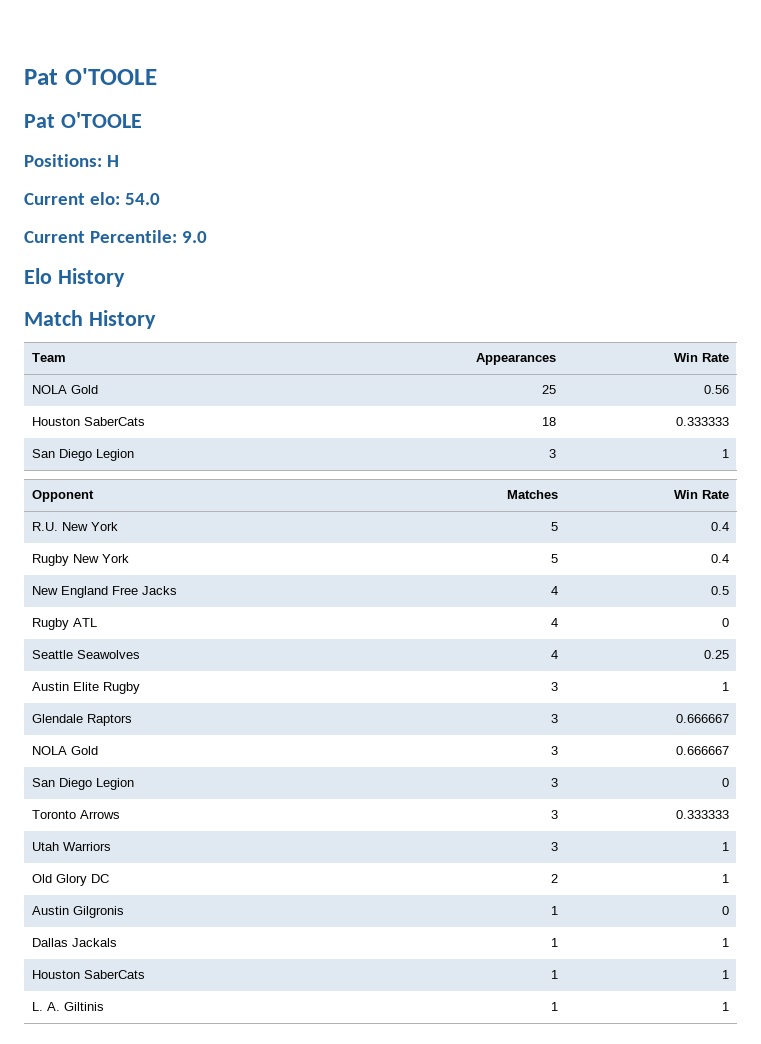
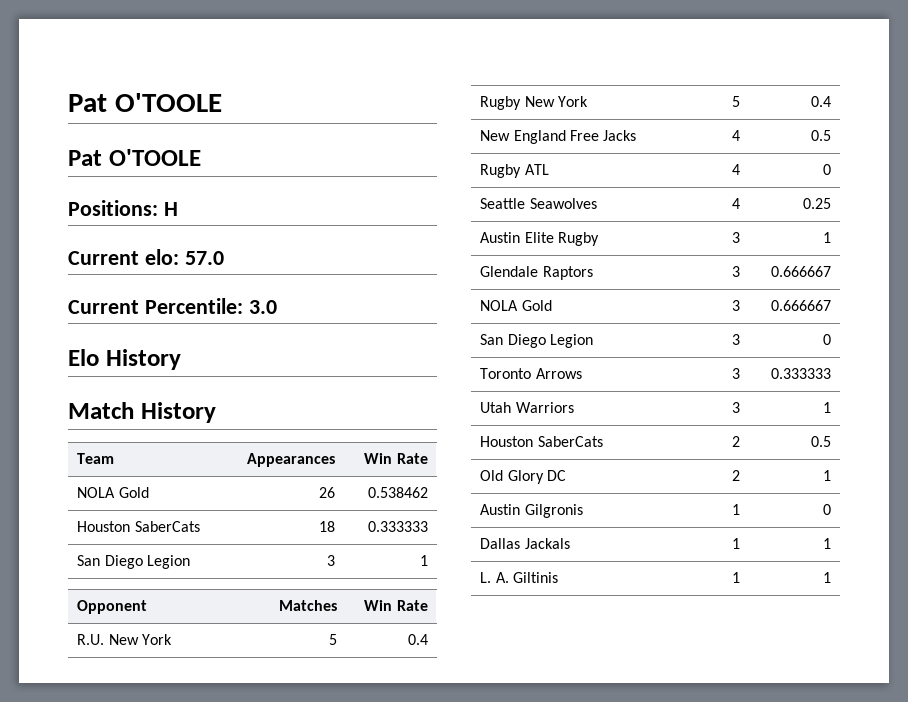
- Current elo: 54.0
+ Current elo: 57.0
- Current Percentile: 9.0
+ Current Percentile: 3.0
- NOLA Gold | 25 | 0.56
+ NOLA Gold | 26 | 0.538462
+ Houston SaberCats | 2 | 0.5
- Houston SaberCats | 1 | 1

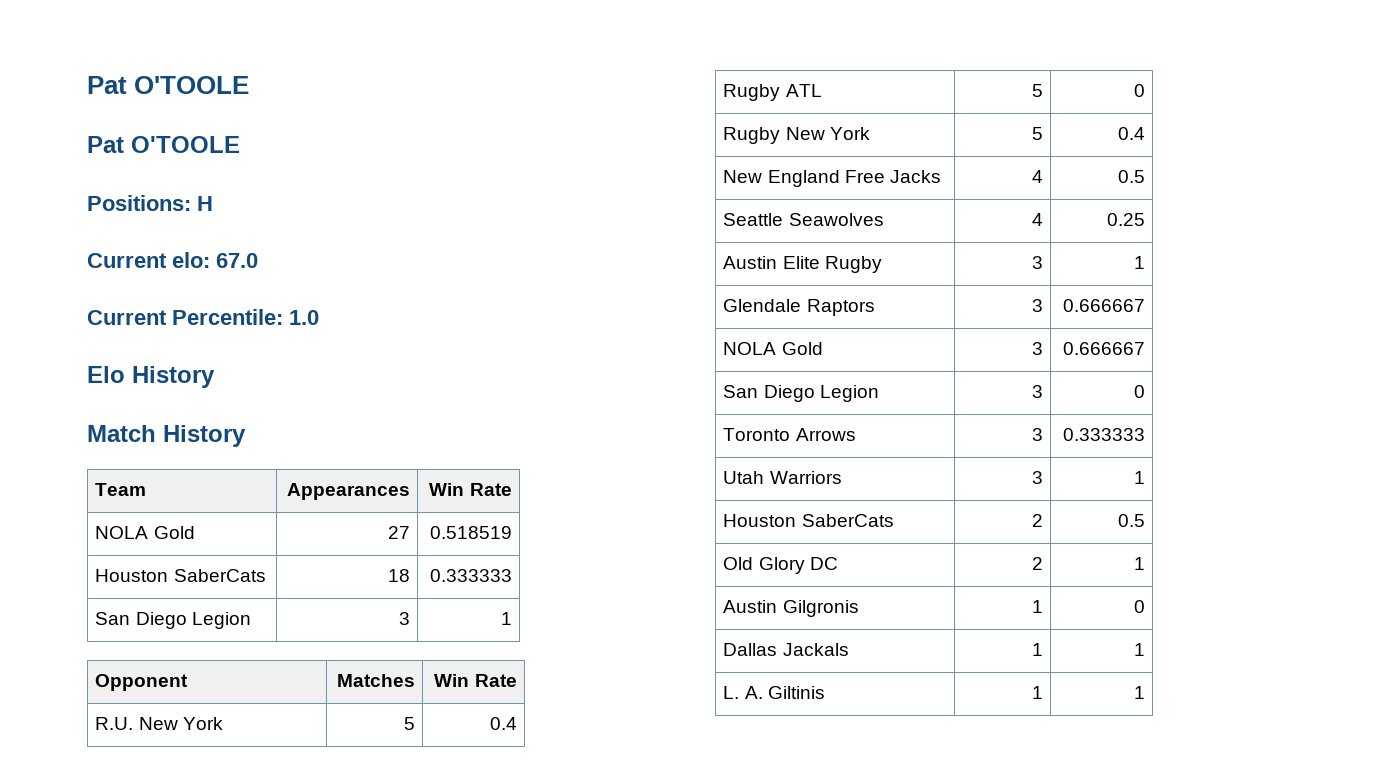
- Current elo: 57.0
+ Current elo: 67.0
- Current Percentile: 3.0
+ Current Percentile: 1.0
- NOLA Gold | 26 | 0.538462
+ NOLA Gold | 27 | 0.518519
+ Rugby ATL | 5 | 0
- Rugby ATL | 4 | 0

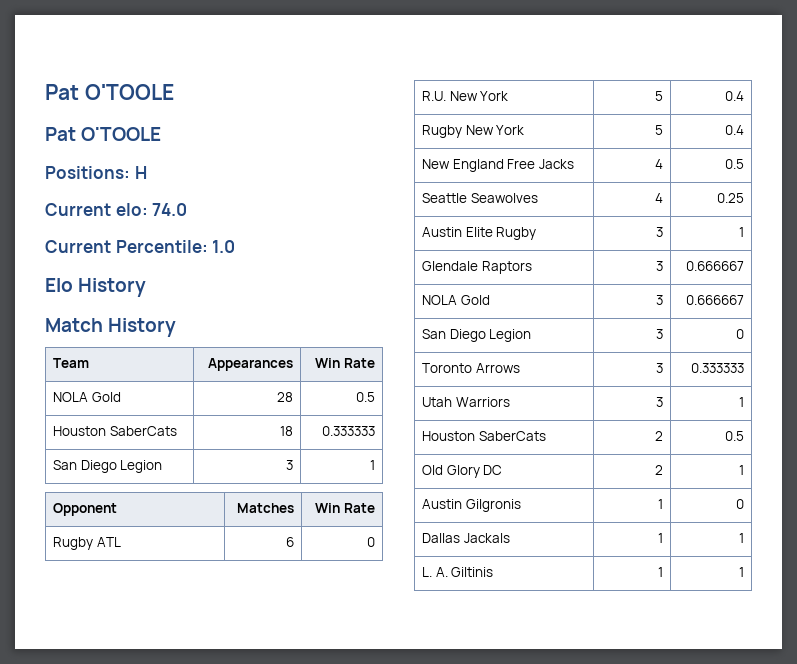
- Current elo: 67.0
+ Current elo: 74.0
- NOLA Gold | 27 | 0.518519
+ NOLA Gold | 28 | 0.5
+ Rugby ATL | 6 | 0
- Rugby ATL | 5 | 0

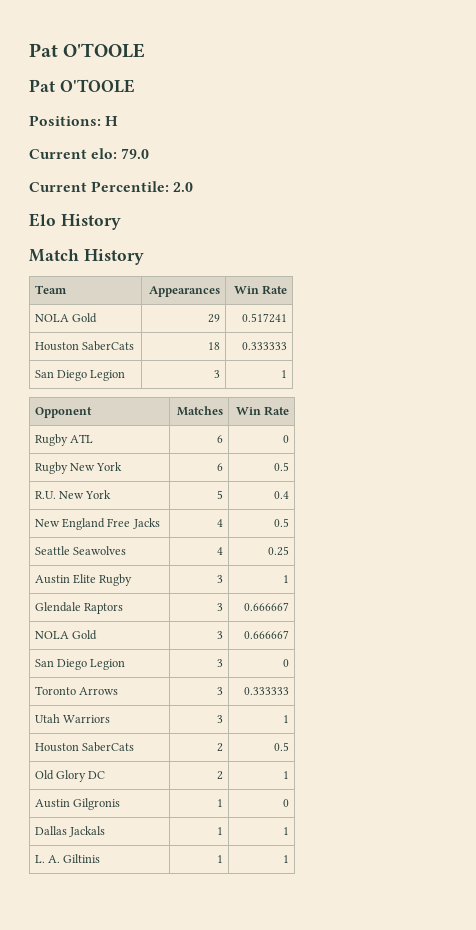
- Current elo: 74.0
+ Current elo: 79.0
- Current Percentile: 1.0
+ Current Percentile: 2.0
- NOLA Gold | 28 | 0.5
+ NOLA Gold | 29 | 0.517241
+ Rugby New York | 6 | 0.5
  R.U. New York | 5 | 0.4
- Rugby New York | 5 | 0.4

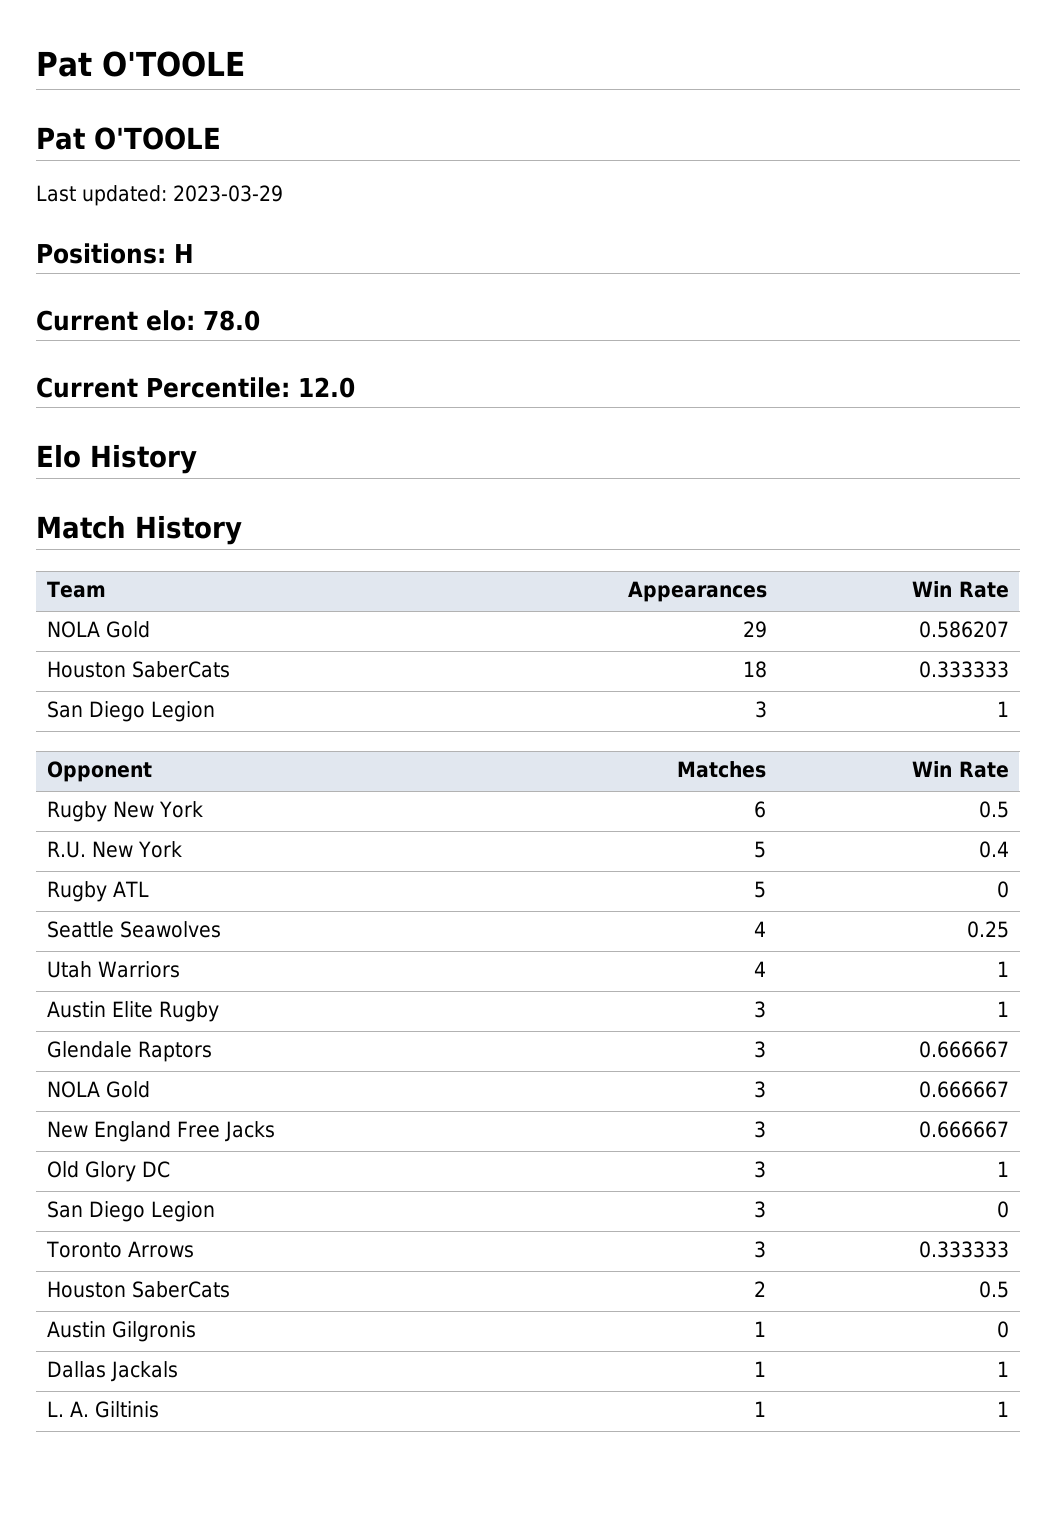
+ Last updated: 2023-03-29
- Current elo: 79.0
+ Current elo: 78.0
- Current Percentile: 2.0
+ Current Percentile: 12.0
- NOLA Gold | 29 | 0.517241
+ NOLA Gold | 29 | 0.586207
- Rugby ATL | 6 | 0
- New England Free Jacks | 4 | 0.5
+ Rugby ATL | 5 | 0
+ Utah Warriors | 4 | 1
+ New England Free Jacks | 3 | 0.666667
+ Old Glory DC | 3 | 1
- Utah Warriors | 3 | 1
- Old Glory DC | 2 | 1

